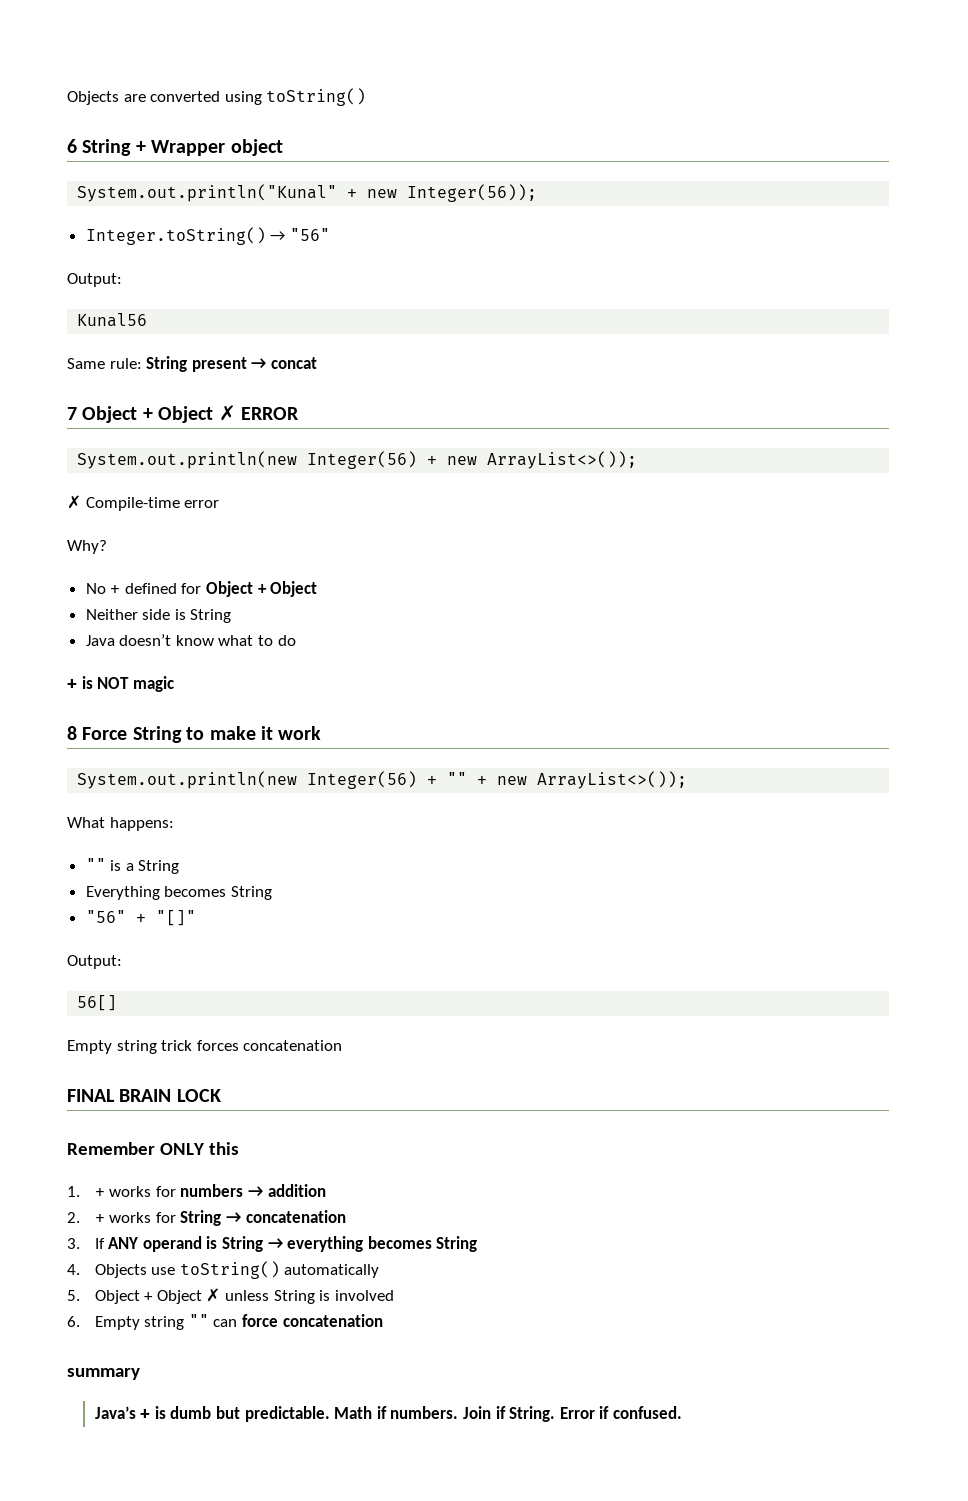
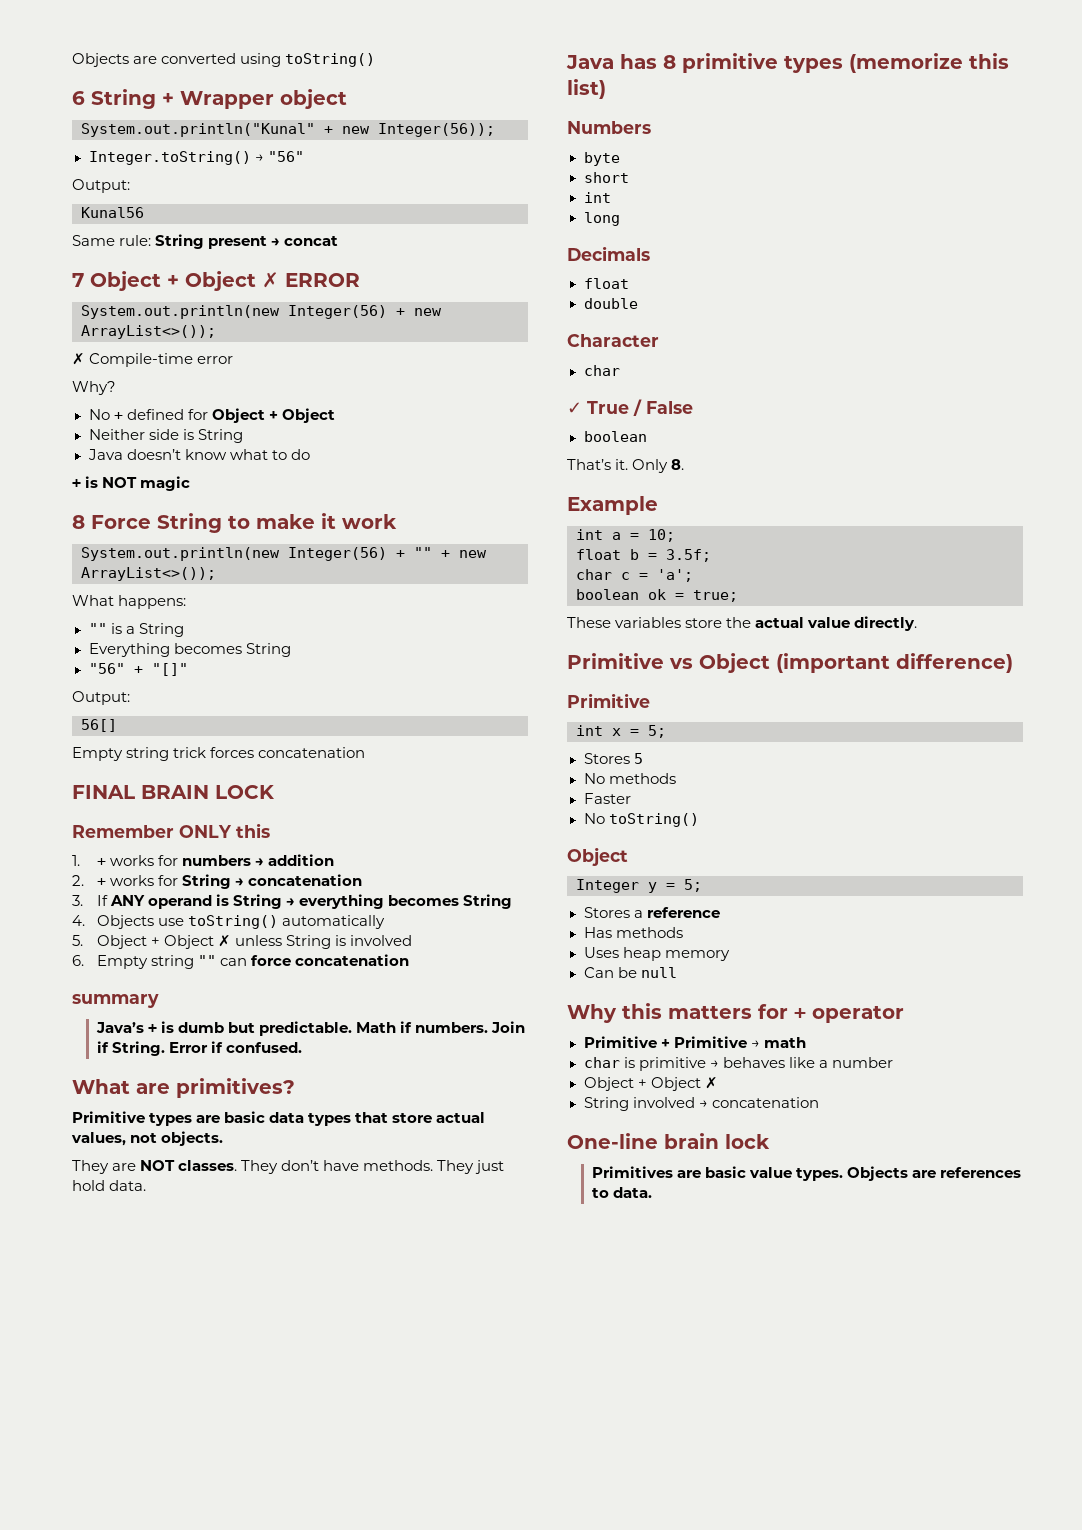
+ What are primitives?
+ Primitive types are basic data types that store actual values, not objects.
+ They are NOT classes. They don’t have methods. They just hold data.
+ Java has 8 primitive types (memorize this list)
+ Numbers
+ byte
+ short
+ int
+ long
+ Decimals
+ float
+ double
+ Character
+ char
+ ✓ True / False
+ boolean
+ That’s it. Only 8.
+ Example
+ int a = 10;
+ float b = 3.5f;
+ char c = 'a';
+ boolean ok = true;
+ These variables store the actual value directly.
+ Primitive vs Object (important difference)
+ Primitive
+ int x = 5;
+ Stores 5
+ No methods
+ Faster
+ No toString()
+ Object
+ Integer y = 5;
+ Stores a reference
+ Has methods
+ Uses heap memory
+ Can be null
+ Why this matters for + operator
+ Primitive + Primitive → math
+ char is primitive → behaves like a number
+ Object + Object ✗
+ String involved → concatenation
+ One-line brain lock
+ Primitives are basic value types. Objects are references to data.

